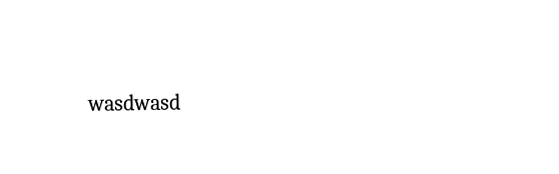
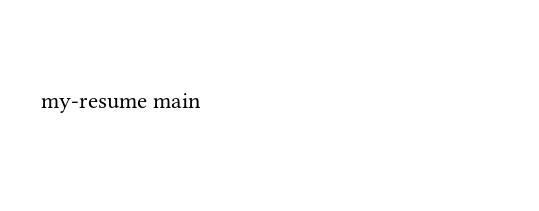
- wasdwasd
+ my-resume main

